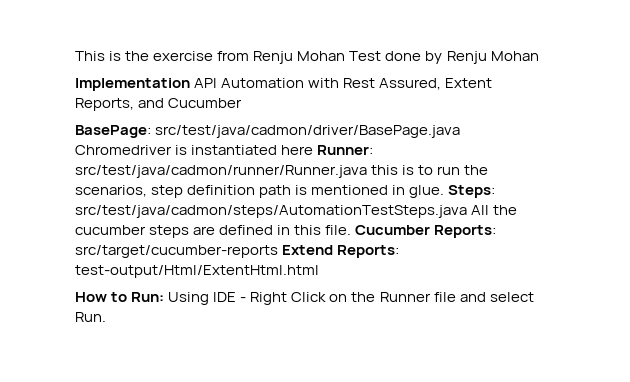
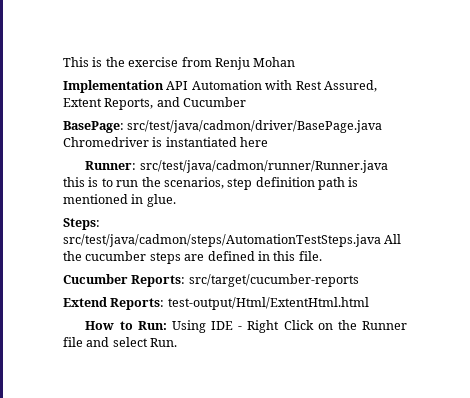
- This is the exercise from Renju Mohan Test done by Renju Mohan
+ This is the exercise from Renju Mohan
- BasePage: src/test/java/cadmon/driver/BasePage.java Chromedriver is instantiated here Runner: src/test/java/cadmon/runner/Runner.java this is to run the scenarios, step definition path is mentioned in glue. Steps: src/test/java/cadmon/steps/AutomationTestSteps.java All the cucumber steps are defined in this file. Cucumber Reports: src/target/cucumber-reports Extend Reports: test-output/Html/ExtentHtml.html
+ BasePage: src/test/java/cadmon/driver/BasePage.java Chromedriver is instantiated here
+ Runner: src/test/java/cadmon/runner/Runner.java this is to run the scenarios, step definition path is mentioned in glue.
+ Steps: src/test/java/cadmon/steps/AutomationTestSteps.java All the cucumber steps are defined in this file.
+ Cucumber Reports: src/target/cucumber-reports
+ Extend Reports: test-output/Html/ExtentHtml.html

